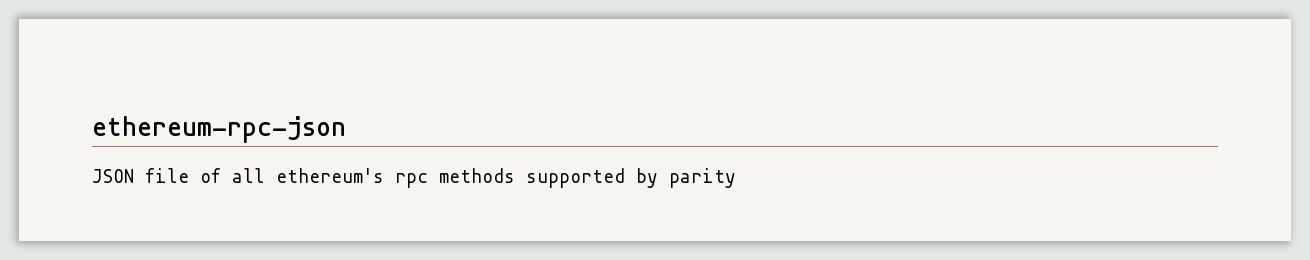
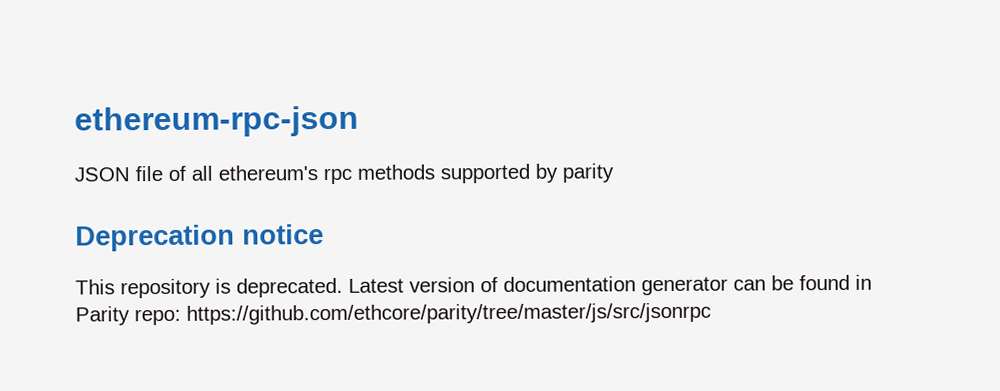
+ Deprecation notice
+ This repository is deprecated. Latest version of documentation generator can be found in Parity repo: https://github.com/ethcore/parity/tree/master/js/src/jsonrpc

